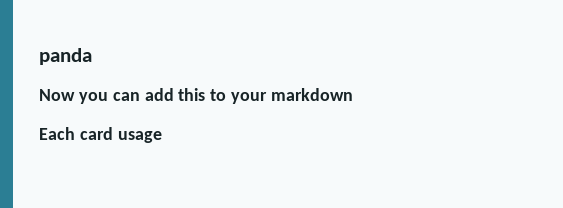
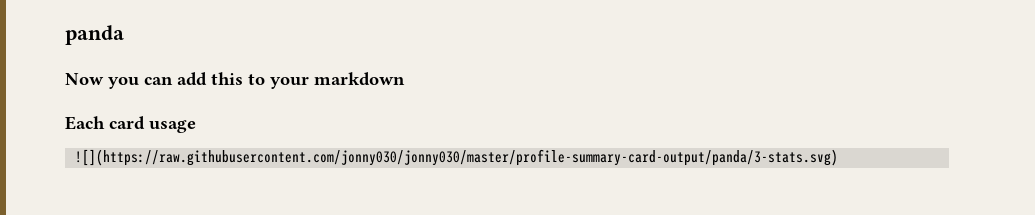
+ ![](https://raw.githubusercontent.com/jonny030/jonny030/master/profile-summary-card-output/panda/3-stats.svg)

